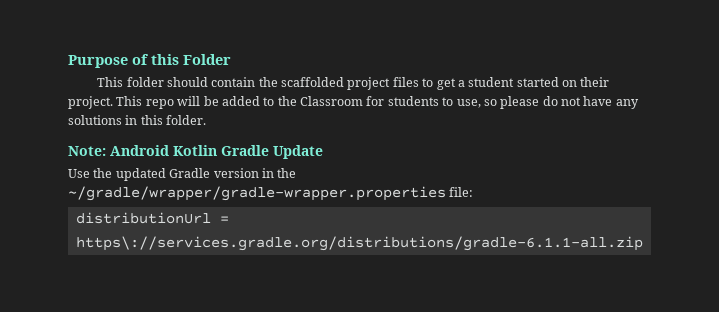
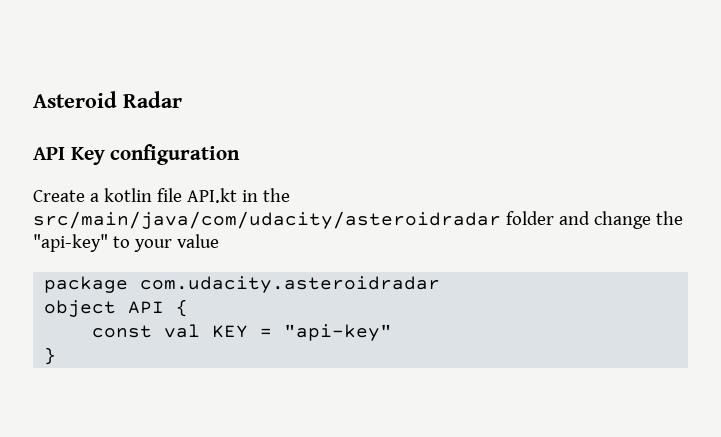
- Purpose of this Folder
- This folder should contain the scaffolded project files to get a student started on their project. This repo will be added to the Classroom for students to use, so please do not have any solutions in this folder.
- Note: Android Kotlin Gradle Update
- Use the updated Gradle version in the ~/gradle/wrapper/gradle-wrapper.properties file:
- distributionUrl = https\://services.gradle.org/distributions/gradle-6.1.1-all.zip
+ Asteroid Radar
+ API Key configuration
+ Create a kotlin file API.kt in the src/main/java/com/udacity/asteroidradar folder and change the "api-key" to your value
+ package com.udacity.asteroidradar
+ object API {
+ const val KEY = "api-key"
+ }

